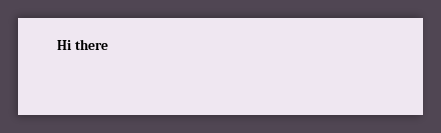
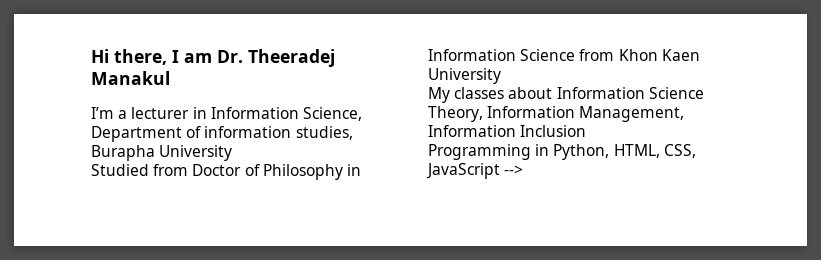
- Hi there
+ Hi there, I am Dr. Theeradej Manakul
+ I’m a lecturer in Information Science, Department of information studies, Burapha University
+ Studied from Doctor of Philosophy in Information Science from Khon Kaen University
+ My classes about Information Science Theory, Information Management, Information Inclusion
+ Programming in Python, HTML, CSS, JavaScript -->

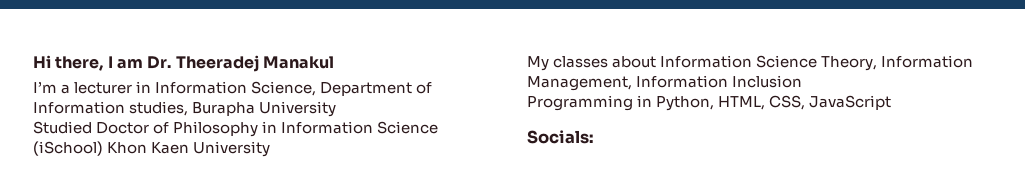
- I’m a lecturer in Information Science, Department of information studies, Burapha University
+ I’m a lecturer in Information Science, Department of Information studies, Burapha University
- Studied from Doctor of Philosophy in Information Science from Khon Kaen University
+ Studied Doctor of Philosophy in Information Science (iSchool) Khon Kaen University
- Programming in Python, HTML, CSS, JavaScript -->
+ Programming in Python, HTML, CSS, JavaScript
+ Socials:

